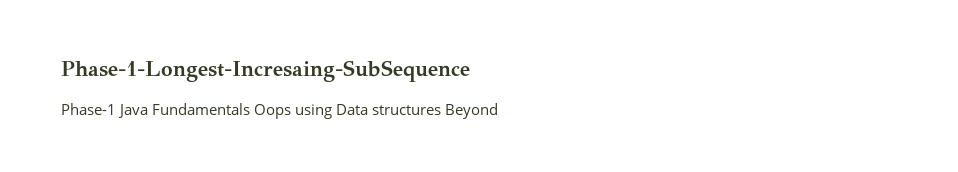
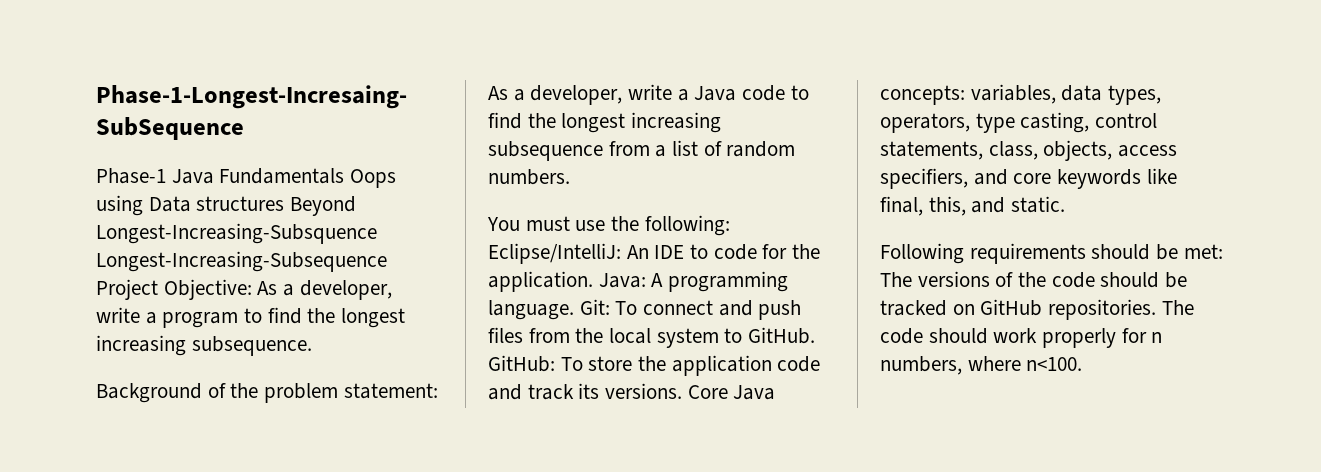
- Phase-1 Java Fundamentals Oops using Data structures Beyond
+ Phase-1 Java Fundamentals Oops using Data structures Beyond Longest-Increasing-Subsquence Longest-Increasing-Subsequence Project Objective: As a developer, write a program to find the longest increasing subsequence.
+ Background of the problem statement: As a developer, write a Java code to find the longest increasing subsequence from a list of random numbers.
+ You must use the following: Eclipse/IntelliJ: An IDE to code for the application. Java: A programming language. Git: To connect and push files from the local system to GitHub. GitHub: To store the application code and track its versions. Core Java concepts: variables, data types, operators, type casting, control statements, class, objects, access specifiers, and core keywords like final, this, and static.
+ Following requirements should be met: The versions of the code should be tracked on GitHub repositories. The code should work properly for n numbers, where n<100.

